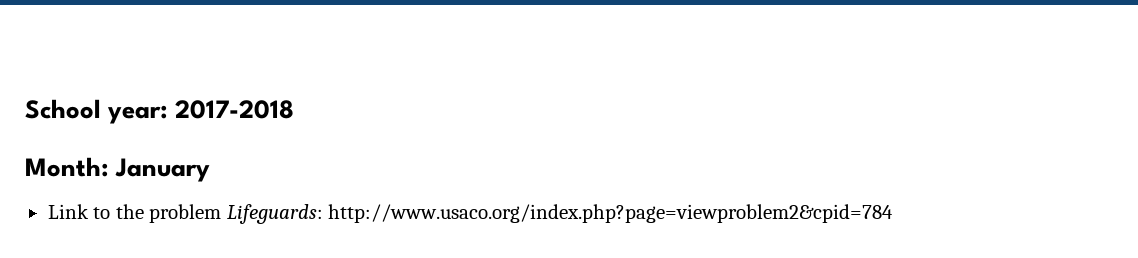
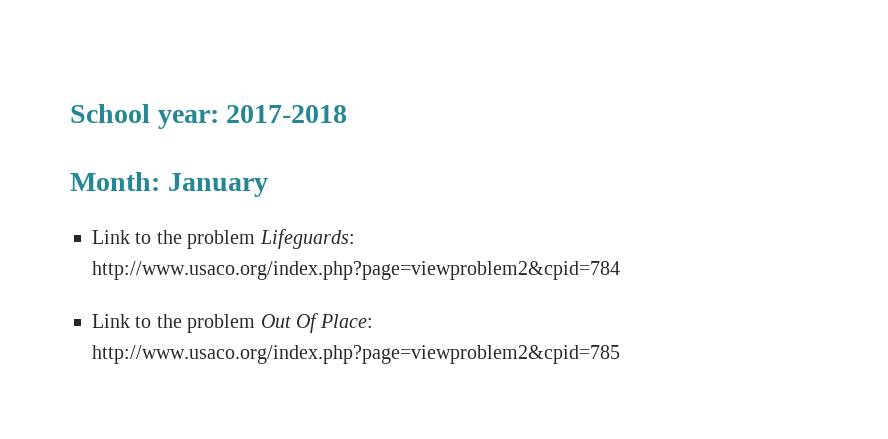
+ Link to the problem Out Of Place: http://www.usaco.org/index.php?page=viewproblem2&cpid=785

